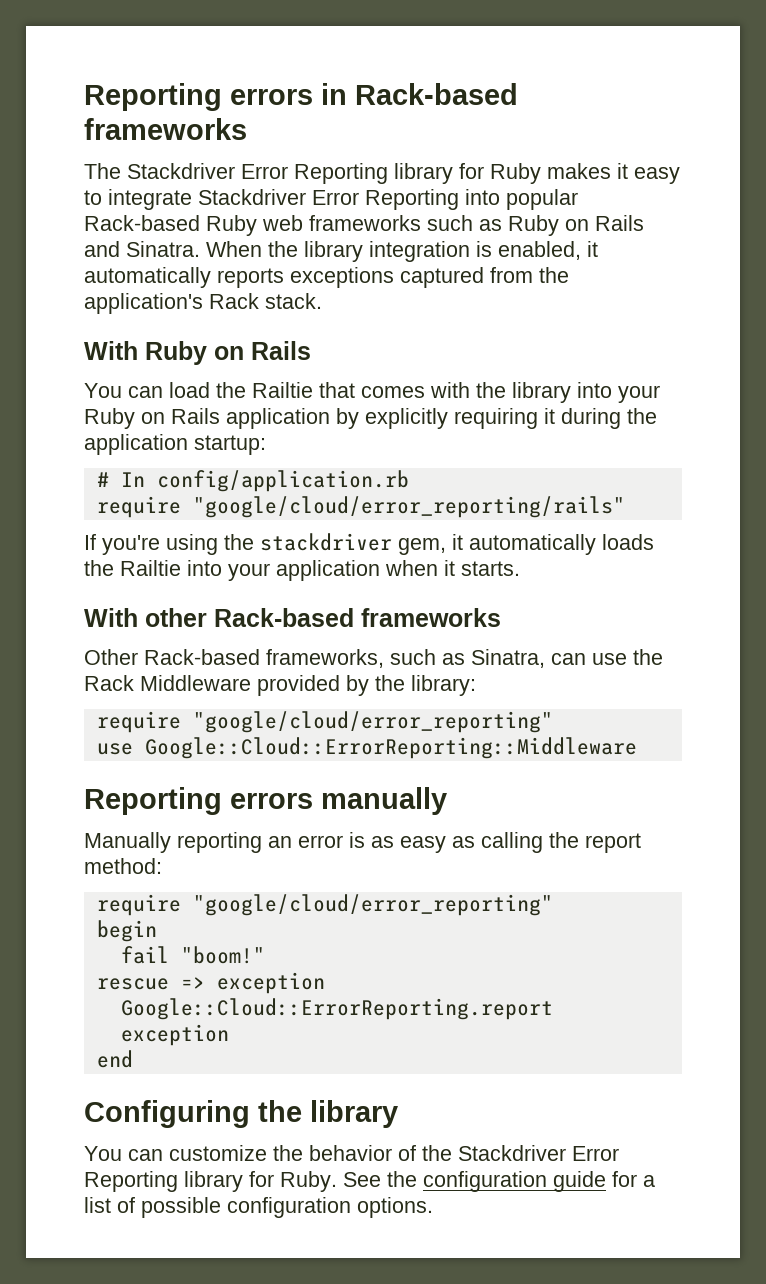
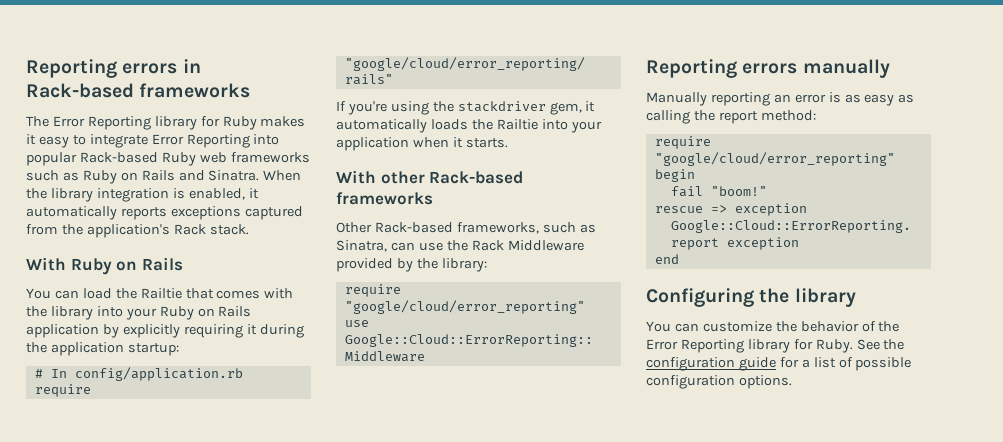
- The Stackdriver Error Reporting library for Ruby makes it easy to integrate Stackdriver Error Reporting into popular Rack-based Ruby web frameworks such as Ruby on Rails and Sinatra.
+ The Error Reporting library for Ruby makes it easy to integrate Error Reporting into popular Rack-based Ruby web frameworks such as Ruby on Rails and Sinatra.
- You can customize the behavior of the Stackdriver Error Reporting library for Ruby.
+ You can customize the behavior of the Error Reporting library for Ruby.

